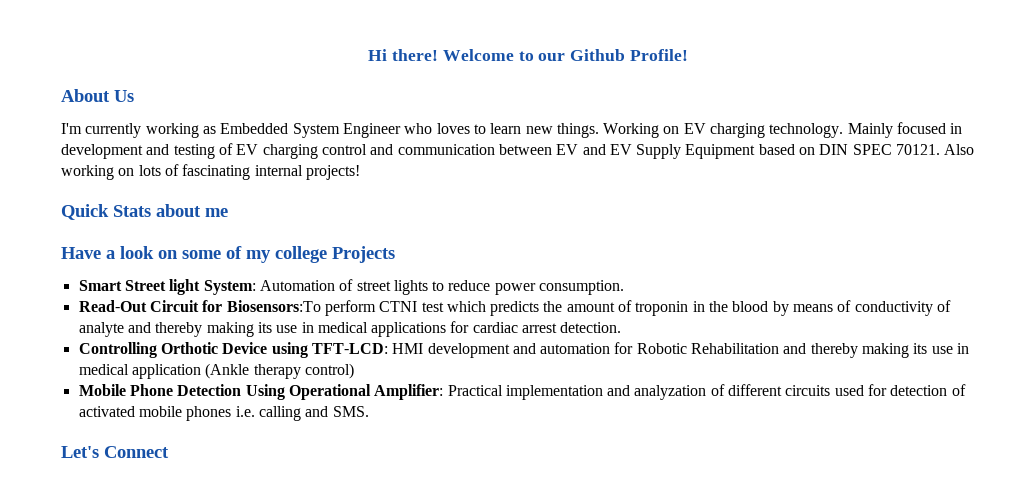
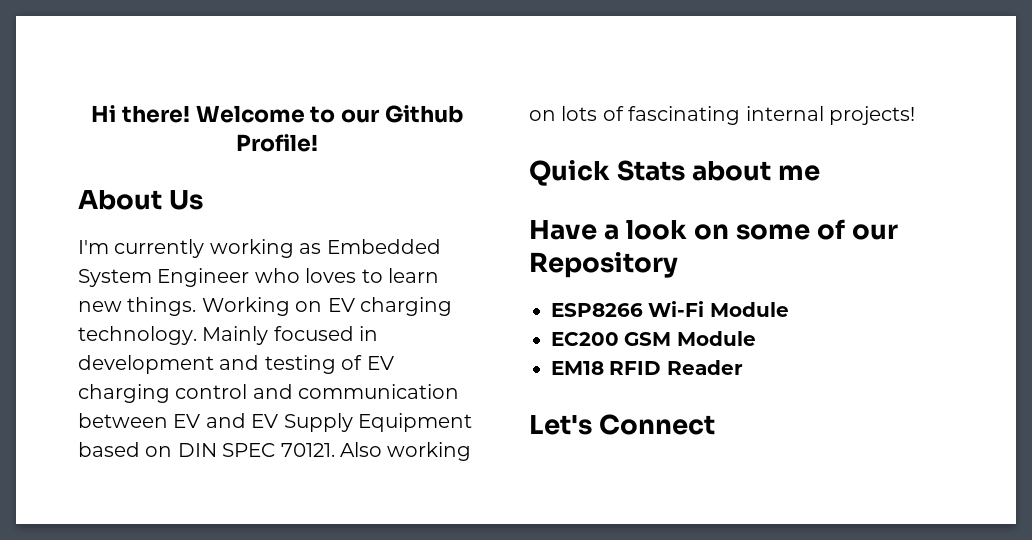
- Have a look on some of my college Projects
- Smart Street light System: Automation of street lights to reduce power consumption.
- Read-Out Circuit for Biosensors:To perform CTNI test which predicts the amount of troponin in the blood by means of conductivity of analyte and thereby making its use in medical applications for cardiac arrest detection.
- Controlling Orthotic Device using TFT-LCD: HMI development and automation for Robotic Rehabilitation and thereby making its use in medical application (Ankle therapy control)
- Mobile Phone Detection Using Operational Amplifier: Practical implementation and analyzation of different circuits used for detection of activated mobile phones i.e. calling and SMS.
+ Have a look on some of our Repository
+ ESP8266 Wi-Fi Module
+ EC200 GSM Module
+ EM18 RFID Reader

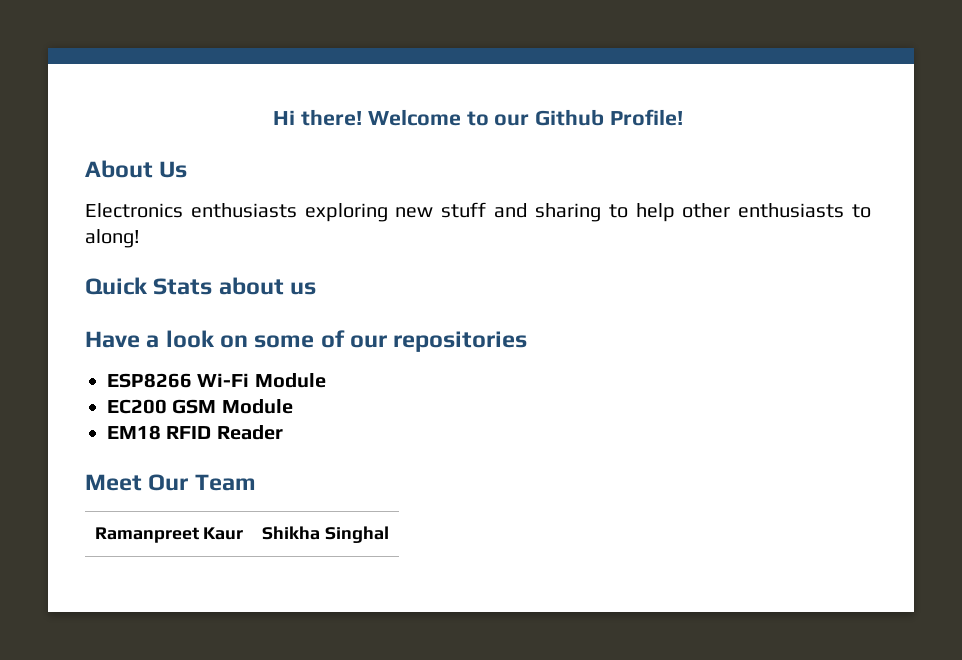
- I'm currently working as Embedded System Engineer who loves to learn new things. Working on EV charging technology. Mainly focused in development and testing of EV charging control and communication between EV and EV Supply Equipment based on DIN SPEC 70121. Also working on lots of fascinating internal projects!
+ Electronics enthusiasts exploring new stuff and sharing to help other enthusiasts to along!
- Quick Stats about me
+ Quick Stats about us
- Have a look on some of our Repository
+ Have a look on some of our repositories
- Let's Connect
+ Meet Our Team
+ Ramanpreet Kaur | Shikha Singhal

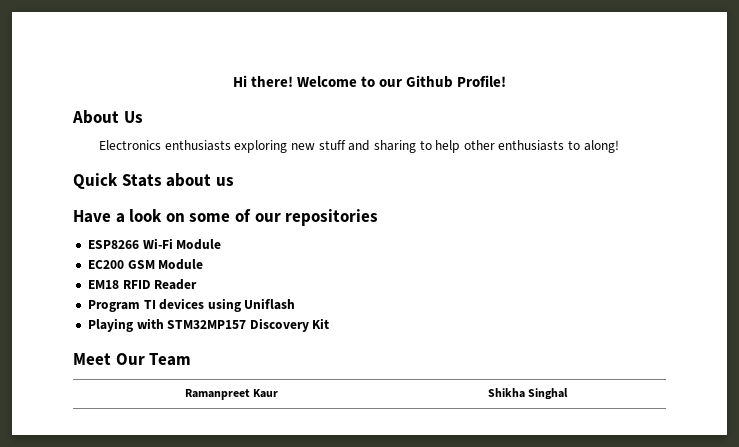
+ Program TI devices using Uniflash
+ Playing with STM32MP157 Discovery Kit

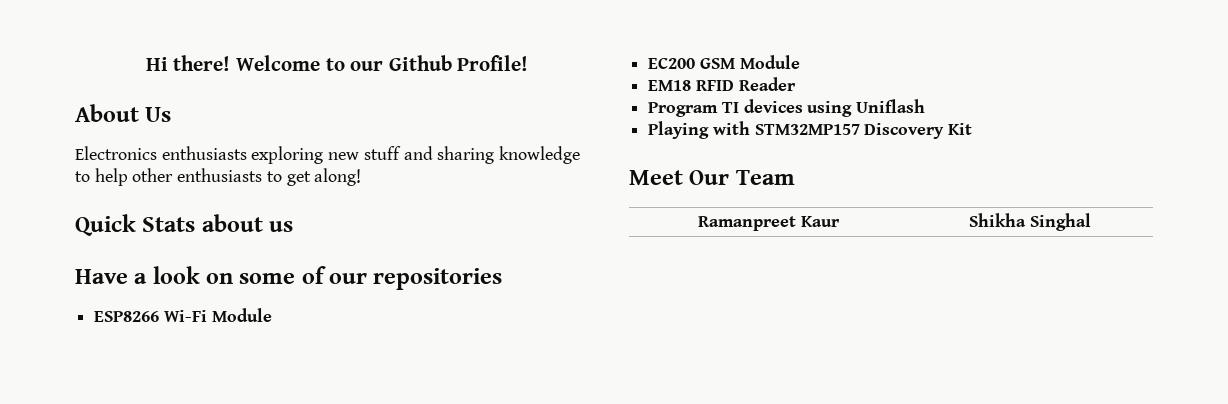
- Electronics enthusiasts exploring new stuff and sharing to help other enthusiasts to along!
+ Electronics enthusiasts exploring new stuff and sharing knowledge to help other enthusiasts to get along!

